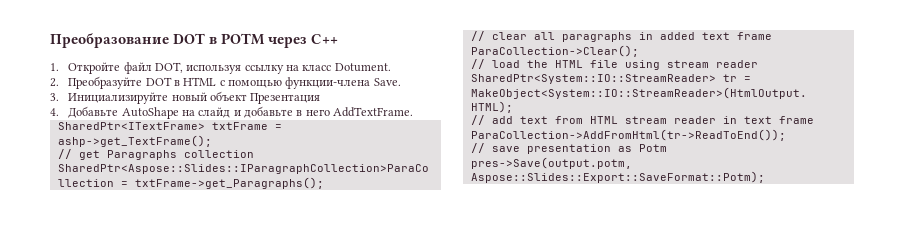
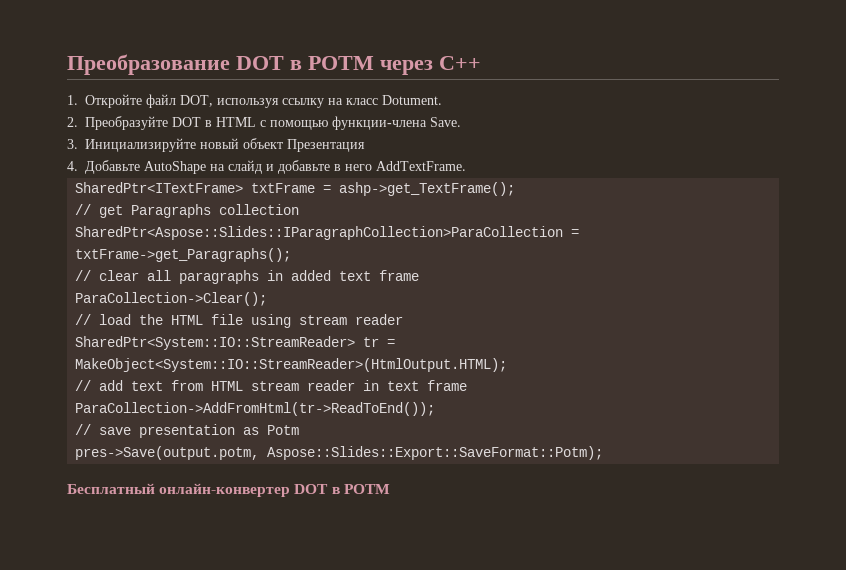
+ Бесплатный онлайн-конвертер DOT в POTM

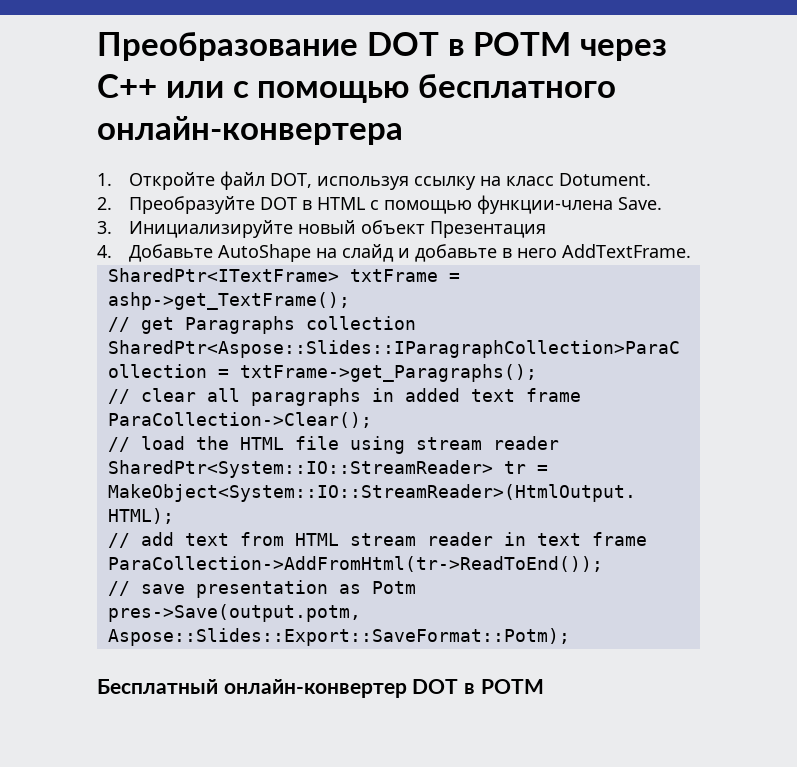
- Преобразование DOT в POTM через C++
+ Преобразование DOT в POTM через C++ или с помощью бесплатного онлайн-конвертера

